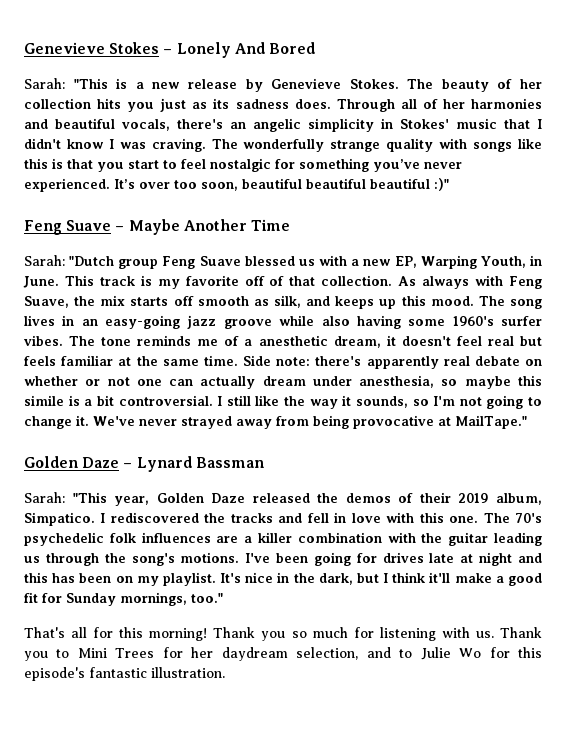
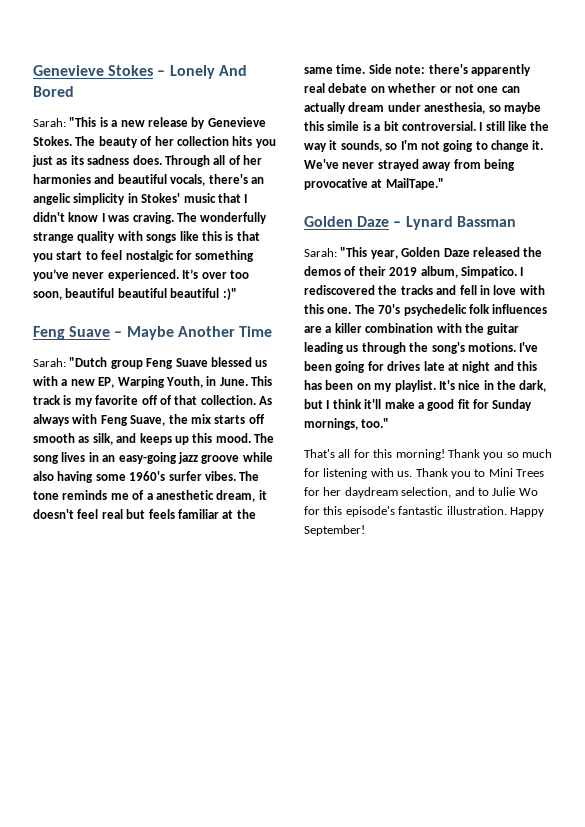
+ Happy September!

